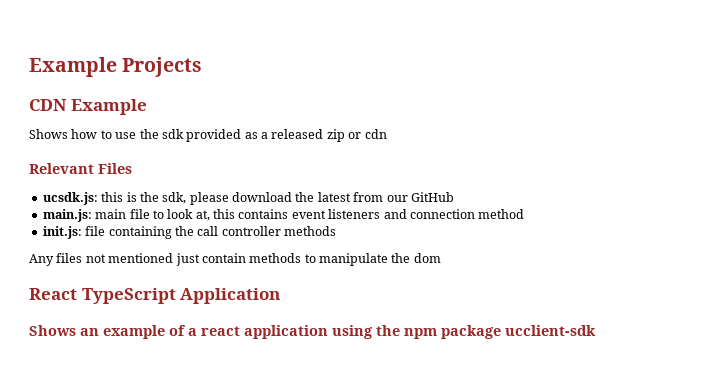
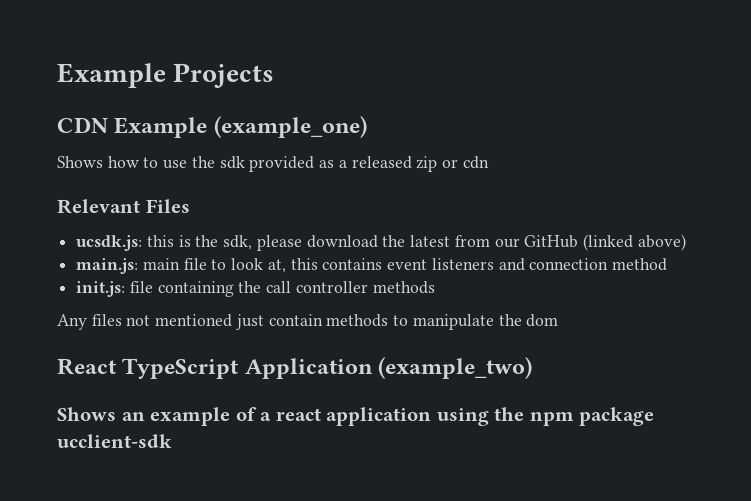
- CDN Example
+ CDN Example (example_one)
- ucsdk.js: this is the sdk, please download the latest from our GitHub
+ ucsdk.js: this is the sdk, please download the latest from our GitHub (linked above)
- React TypeScript Application
+ React TypeScript Application (example_two)

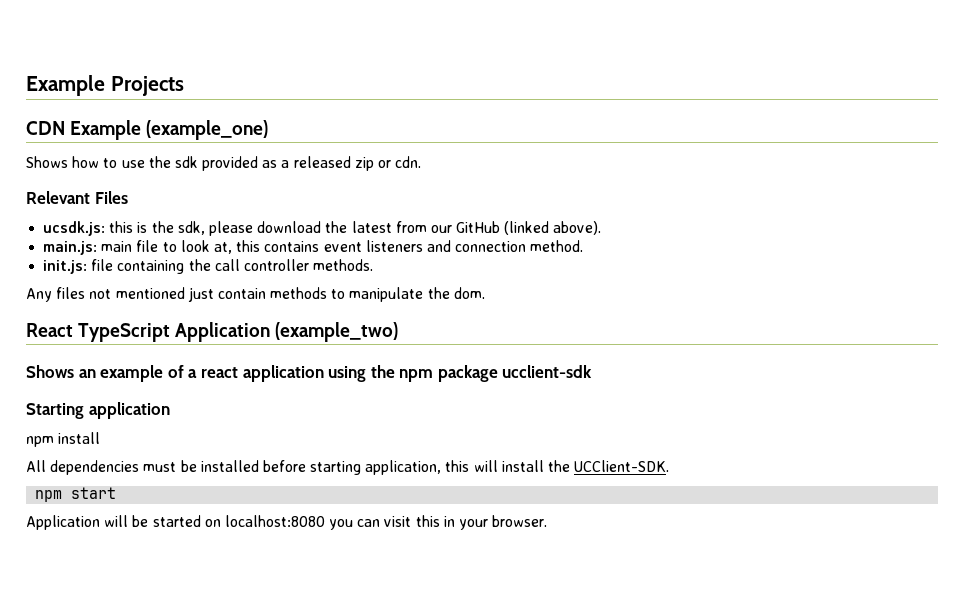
- Shows how to use the sdk provided as a released zip or cdn
+ Shows how to use the sdk provided as a released zip or cdn.
- ucsdk.js: this is the sdk, please download the latest from our GitHub (linked above)
+ ucsdk.js: this is the sdk, please download the latest from our GitHub (linked above).
- main.js: main file to look at, this contains event listeners and connection method
+ main.js: main file to look at, this contains event listeners and connection method.
- init.js: file containing the call controller methods
+ init.js: file containing the call controller methods.
- Any files not mentioned just contain methods to manipulate the dom
+ Any files not mentioned just contain methods to manipulate the dom.
+ Starting application
+ npm install
+ All dependencies must be installed before starting application, this will install the UCClient-SDK.
+ npm start
+ Application will be started on localhost:8080 you can visit this in your browser.

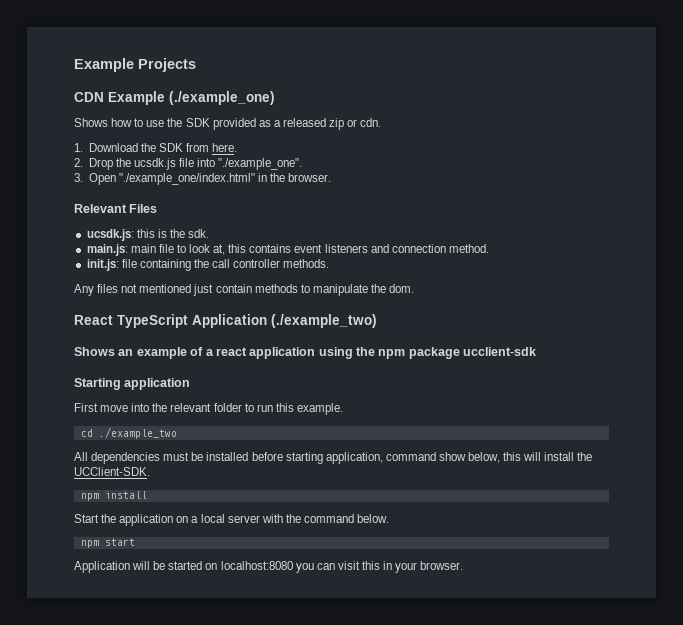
- CDN Example (example_one)
+ CDN Example (./example_one)
- Shows how to use the sdk provided as a released zip or cdn.
+ Shows how to use the SDK provided as a released zip or cdn.
+ 1. Download the SDK from here.
+ 2. Drop the ucsdk.js file into "./example_one".
+ 3. Open "./example_one/index.html" in the browser.
- ucsdk.js: this is the sdk, please download the latest from our GitHub (linked above).
+ ucsdk.js: this is the sdk.
- React TypeScript Application (example_two)
+ React TypeScript Application (./example_two)
- npm install
+ First move into the relevant folder to run this example.
+ cd ./example_two
- All dependencies must be installed before starting application, this will install the UCClient-SDK.
+ All dependencies must be installed before starting application, command show below, this will install the UCClient-SDK.
+ npm install
+ Start the application on a local server with the command below.

